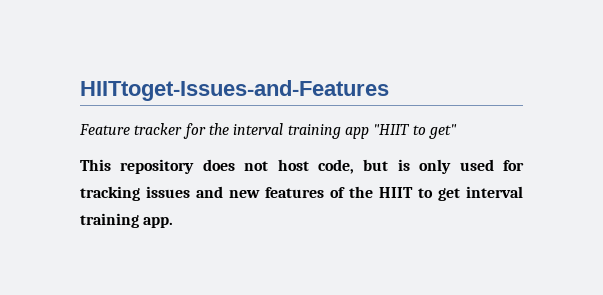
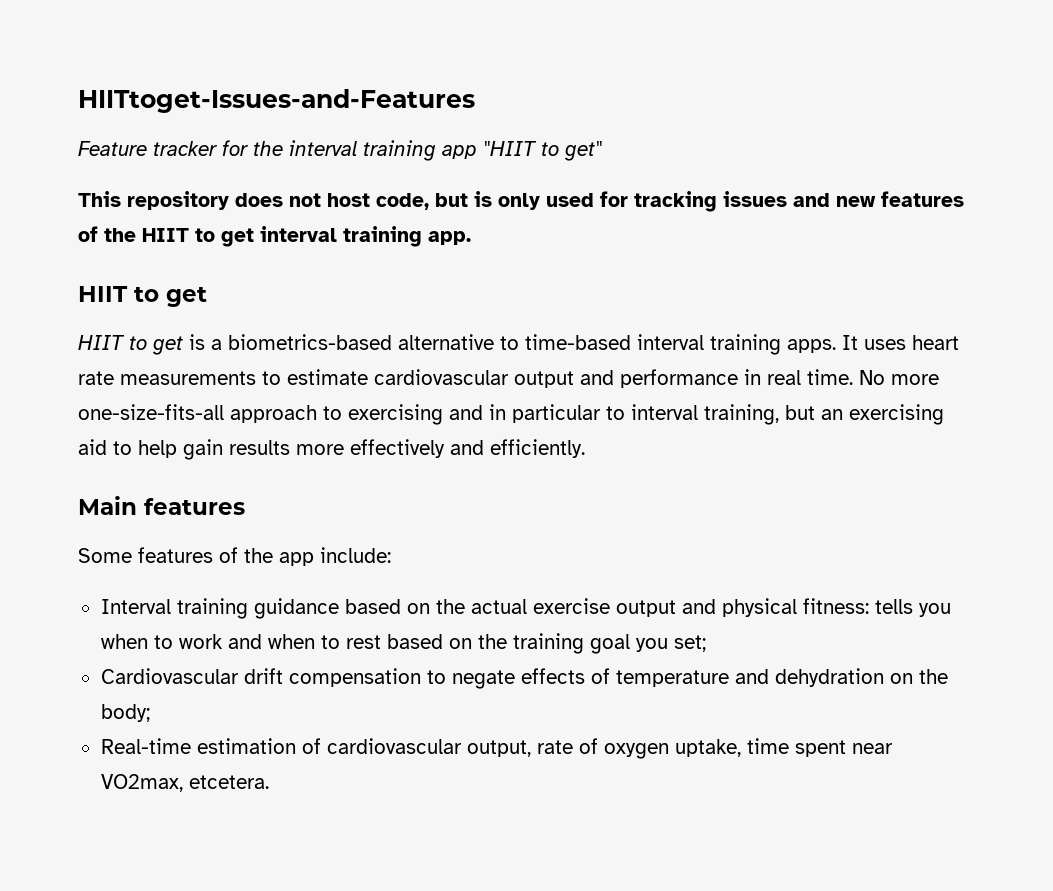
  This repository does not host code, but is only used for tracking issues and new features of the HIIT to get interval training app.
+ HIIT to get
+ HIIT to get is a biometrics-based alternative to time-based interval training apps. It uses heart rate measurements to estimate cardiovascular output and performance in real time. No more one-size-fits-all approach to exercising and in particular to interval training, but an exercising aid to help gain results more effectively and efficiently.
+ Main features
+ Some features of the app include:
+ Interval training guidance based on the actual exercise output and physical fitness: tells you when to work and when to rest based on the training goal you set;
+ Cardiovascular drift compensation to negate effects of temperature and dehydration on the body;
+ Real-time estimation of cardiovascular output, rate of oxygen uptake, time spent near VO2max, etcetera.

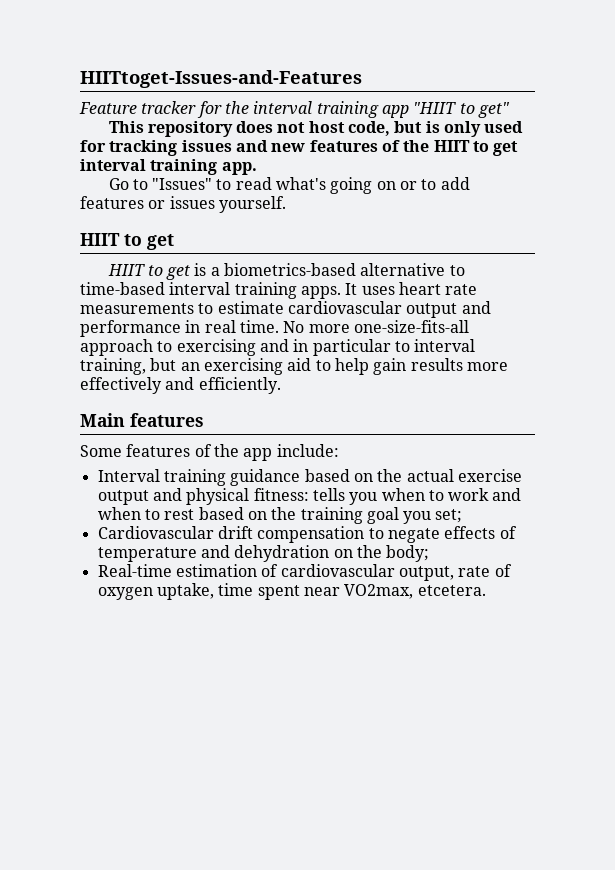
+ Go to "Issues" to read what's going on or to add features or issues yourself.

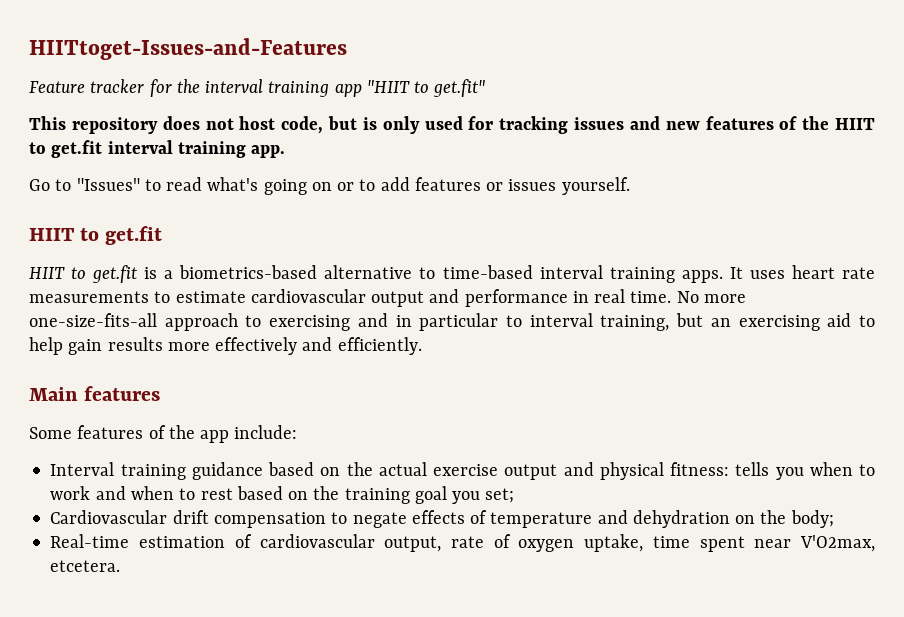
- Feature tracker for the interval training app "HIIT to get"
+ Feature tracker for the interval training app "HIIT to get.fit"
- This repository does not host code, but is only used for tracking issues and new features of the HIIT to get interval training app.
+ This repository does not host code, but is only used for tracking issues and new features of the HIIT to get.fit interval training app.
  Go to "Issues" to read what's going on or to add features or issues yourself.
- HIIT to get
- HIIT to get is a biometrics-based alternative to time-based interval training apps.
+ HIIT to get.fit
+ HIIT to get.fit is a biometrics-based alternative to time-based interval training apps.
- Real-time estimation of cardiovascular output, rate of oxygen uptake, time spent near VO2max, etcetera.
+ Real-time estimation of cardiovascular output, rate of oxygen uptake, time spent near V'O2max, etcetera.

